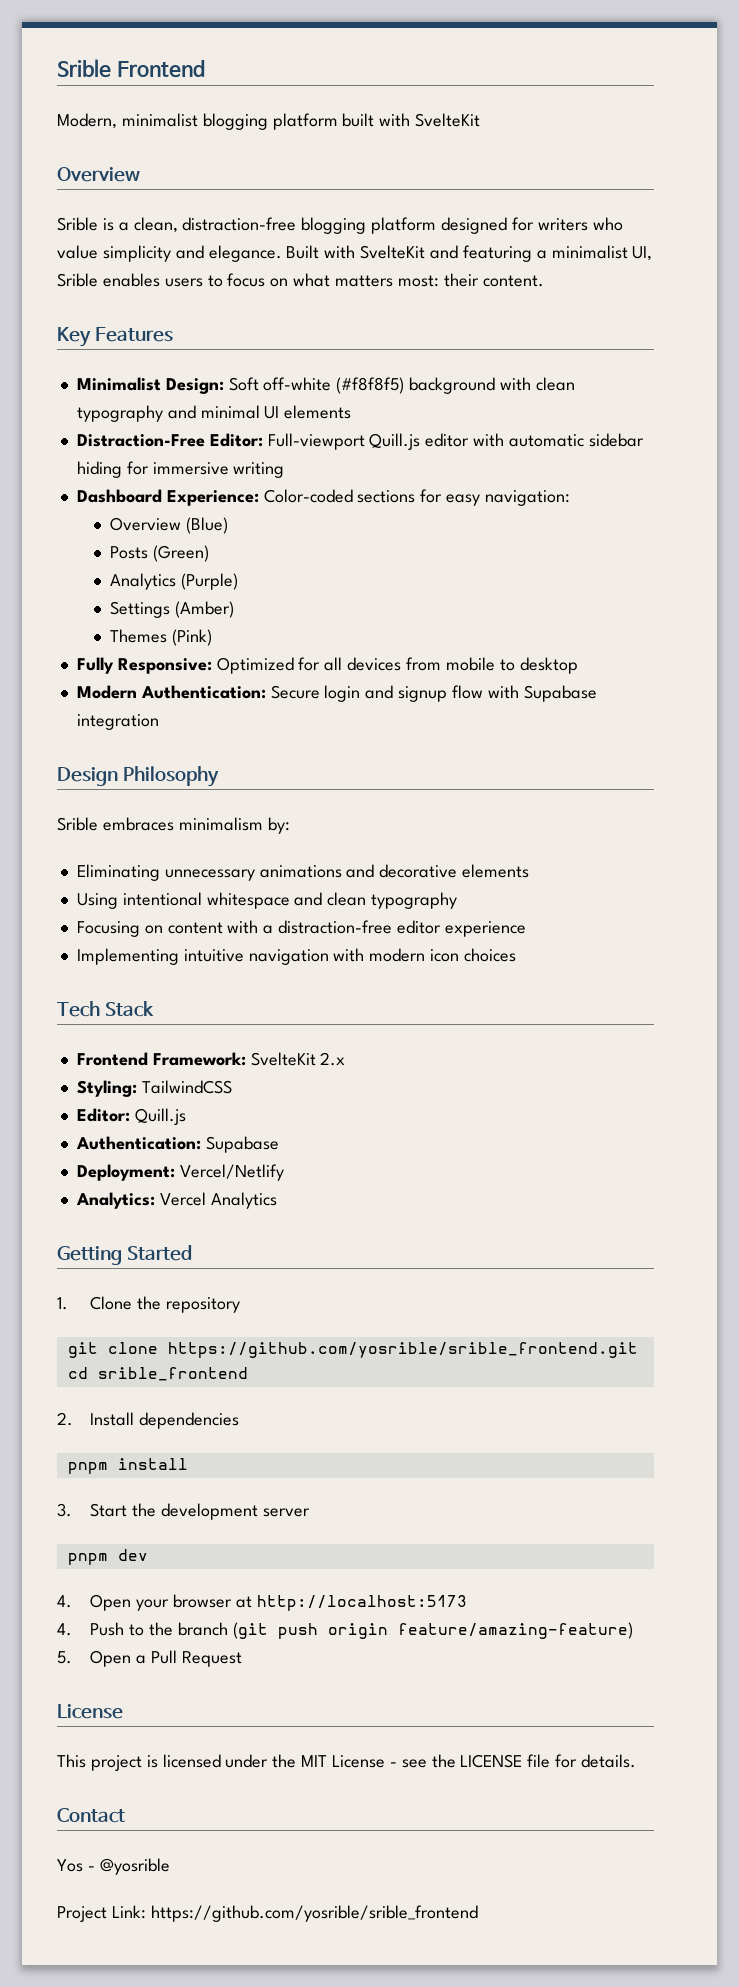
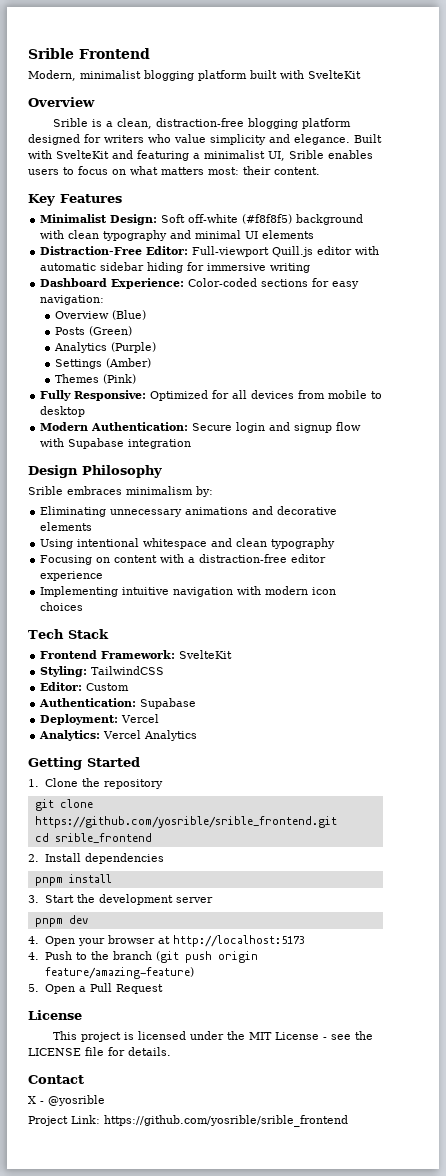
- Frontend Framework: SvelteKit 2.x
+ Frontend Framework: SvelteKit
- Editor: Quill.js
+ Editor: Custom
- Deployment: Vercel/Netlify
+ Deployment: Vercel
- Yos - @yosrible
+ X - @yosrible

